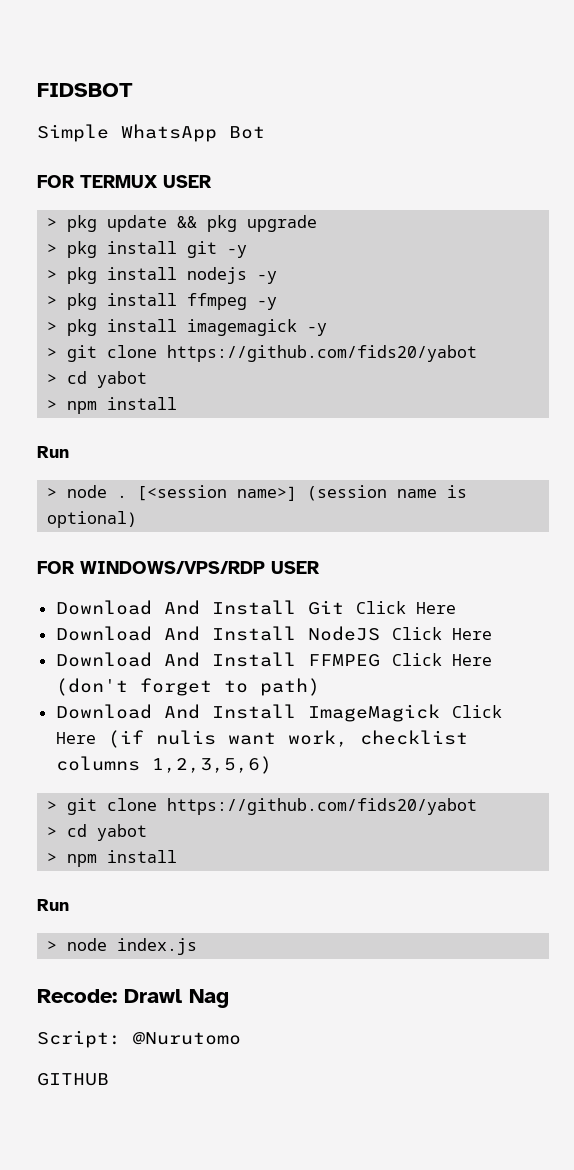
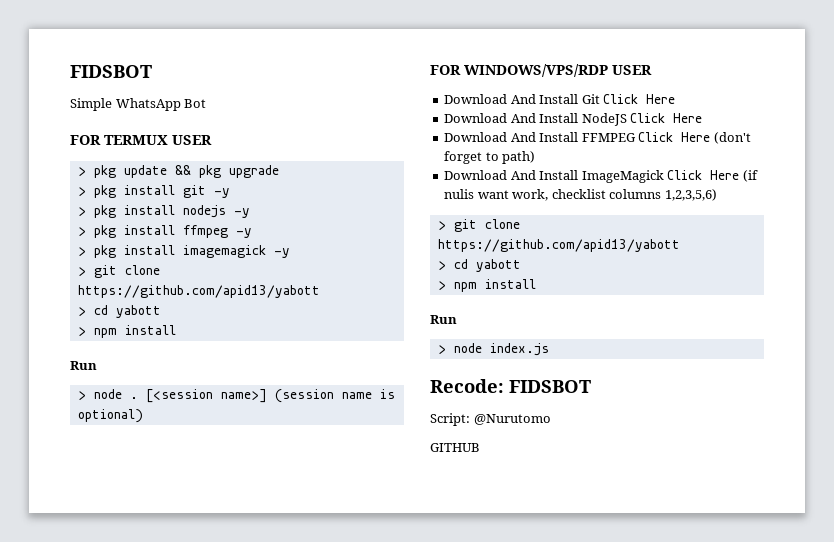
  > pkg install imagemagick -y
- > git clone https://github.com/fids20/yabot
- > cd yabot
+ > git clone https://github.com/apid13/yabott
+ > cd yabott
  Download And Install ImageMagick Click Here (if nulis want work, checklist columns 1,2,3,5,6)
- > git clone https://github.com/fids20/yabot
- > cd yabot
+ > git clone https://github.com/apid13/yabott
+ > cd yabott
- Recode: Drawl Nag
+ Recode: FIDSBOT

